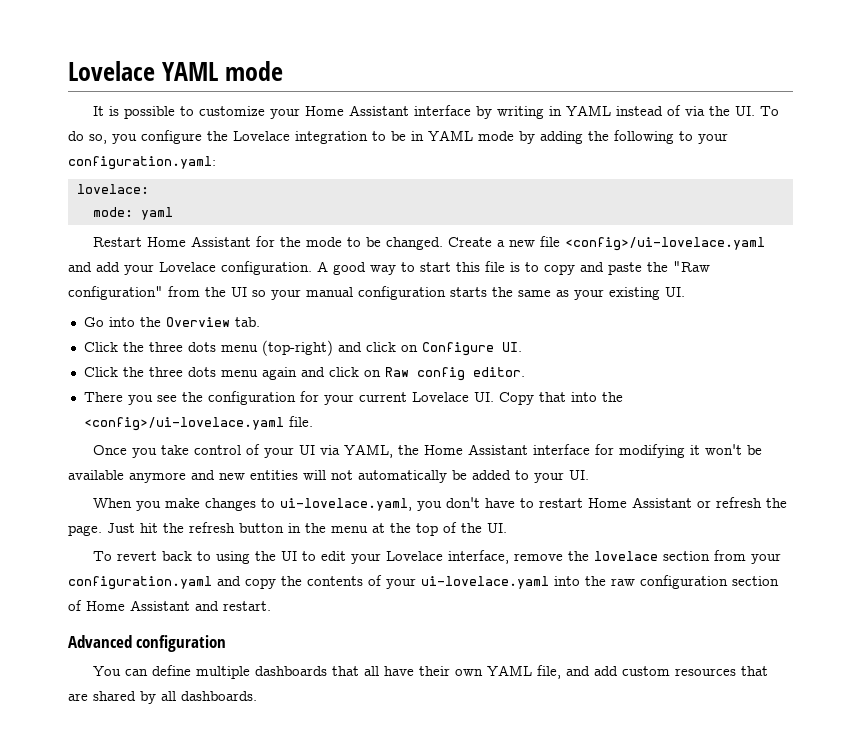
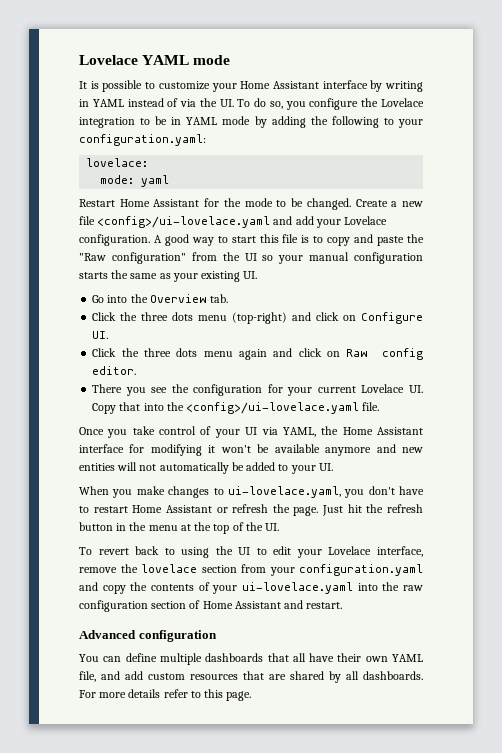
+ For more details refer to this page.

